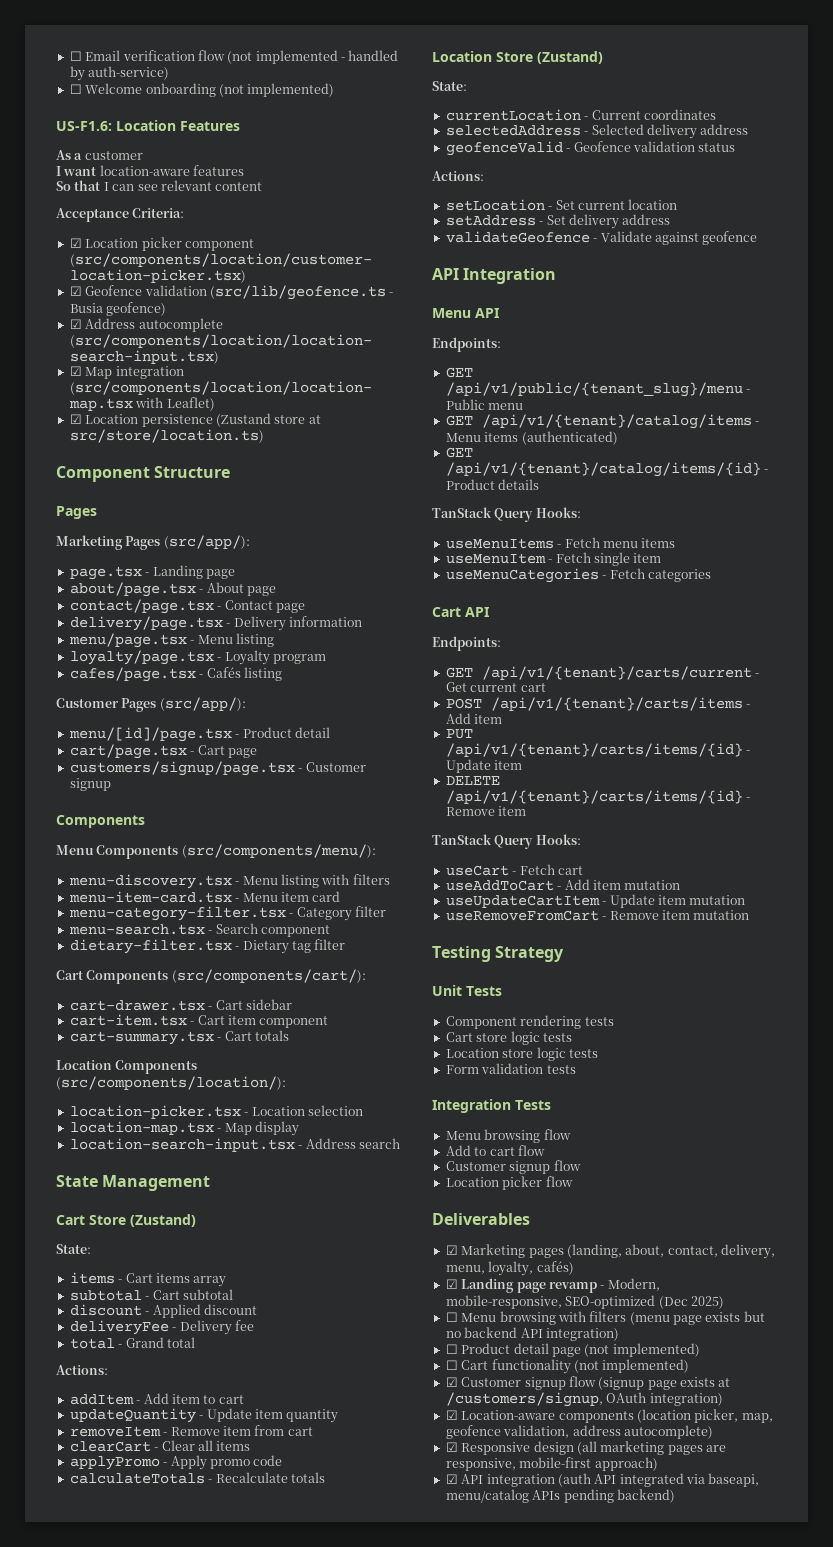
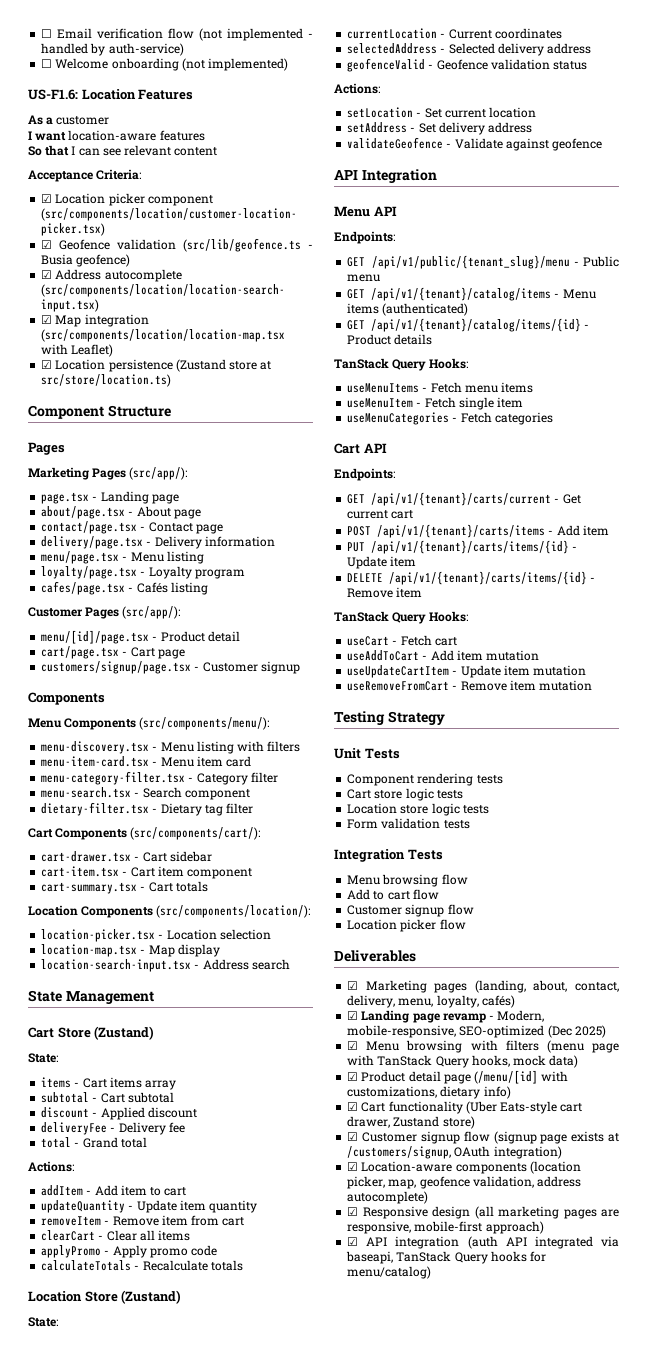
- ☐ Menu browsing with filters (menu page exists but no backend API integration)
- ☐ Product detail page (not implemented)
- ☐ Cart functionality (not implemented)
+ ☑ Menu browsing with filters (menu page with TanStack Query hooks, mock data)
+ ☑ Product detail page (/menu/[id] with customizations, dietary info)
+ ☑ Cart functionality (Uber Eats-style cart drawer, Zustand store)
- ☑ API integration (auth API integrated via baseapi, menu/catalog APIs pending backend)
+ ☑ API integration (auth API integrated via baseapi, TanStack Query hooks for menu/catalog)

